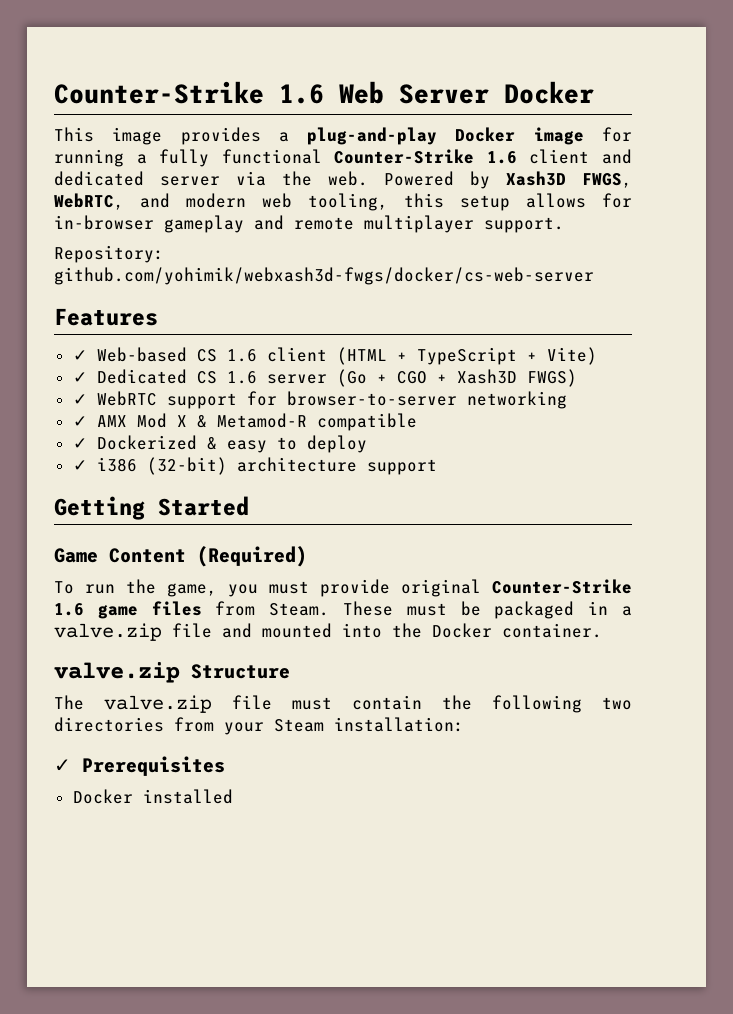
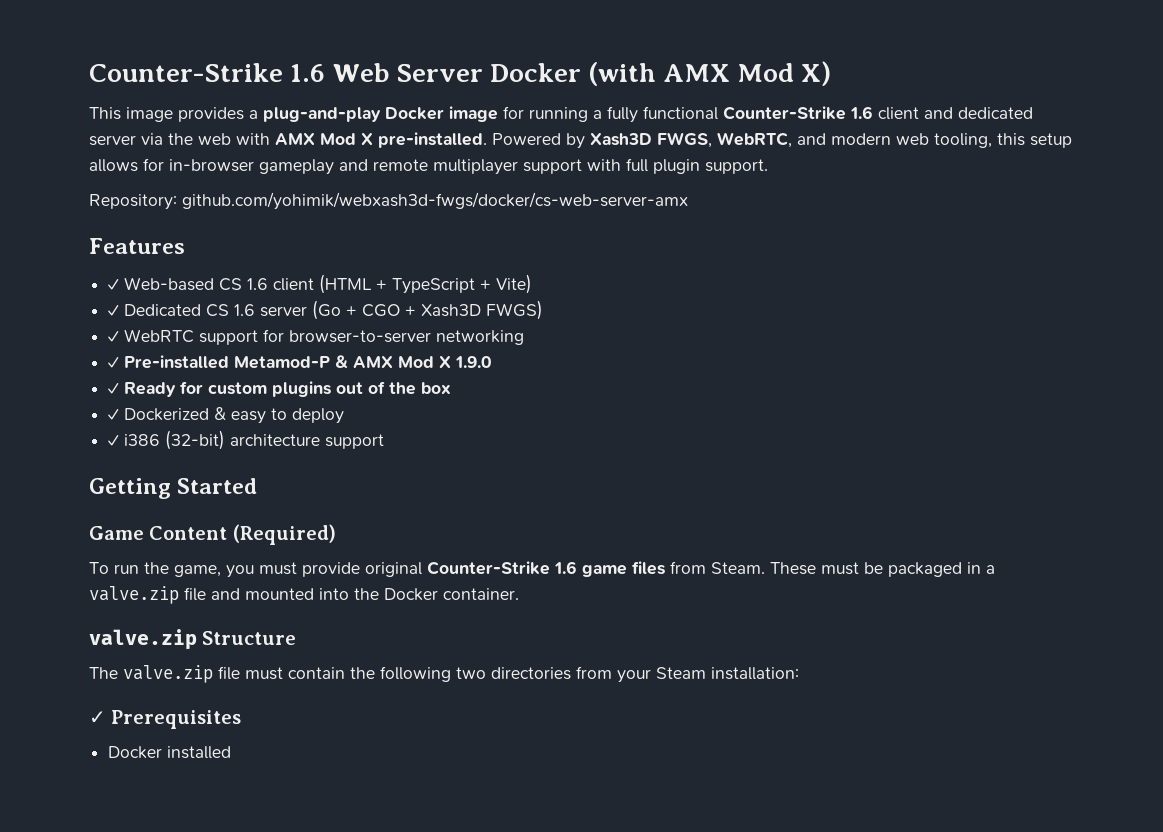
- Counter-Strike 1.6 Web Server Docker
+ Counter-Strike 1.6 Web Server Docker (with AMX Mod X)
- This image provides a plug-and-play Docker image for running a fully functional Counter-Strike 1.6 client and dedicated server via the web.
+ This image provides a plug-and-play Docker image for running a fully functional Counter-Strike 1.6 client and dedicated server via the web with AMX Mod X pre-installed.
- Powered by Xash3D FWGS, WebRTC, and modern web tooling, this setup allows for in-browser gameplay and remote multiplayer support.
+ Powered by Xash3D FWGS, WebRTC, and modern web tooling, this setup allows for in-browser gameplay and remote multiplayer support with full plugin support.
- Repository: github.com/yohimik/webxash3d-fwgs/docker/cs-web-server
+ Repository: github.com/yohimik/webxash3d-fwgs/docker/cs-web-server-amx
- ✓ AMX Mod X & Metamod-R compatible
+ ✓ Pre-installed Metamod-P & AMX Mod X 1.9.0
+ ✓ Ready for custom plugins out of the box

